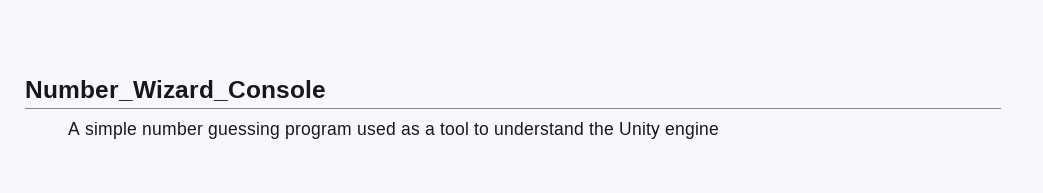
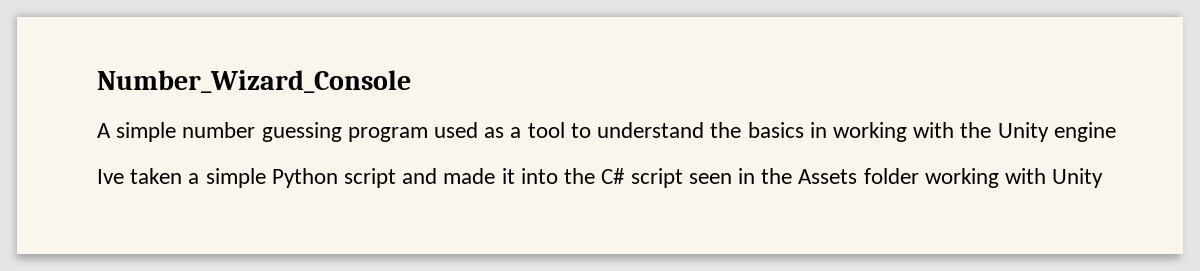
- A simple number guessing program used as a tool to understand the Unity engine
+ A simple number guessing program used as a tool to understand the basics in working with the Unity engine
+ Ive taken a simple Python script and made it into the C# script seen in the Assets folder working with Unity

